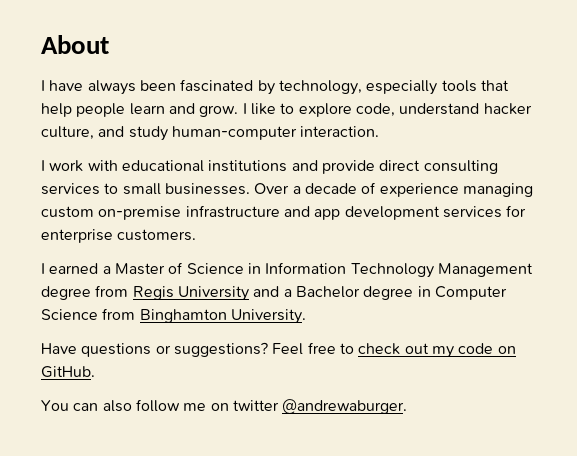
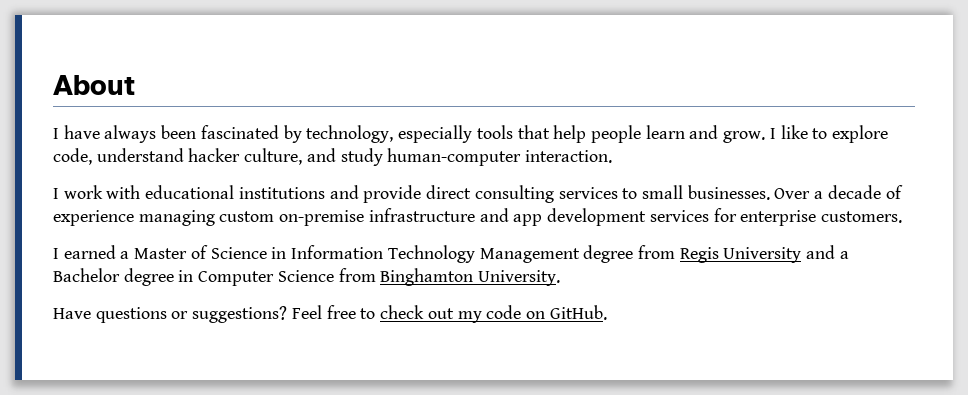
- You can also follow me on twitter @andrewaburger.

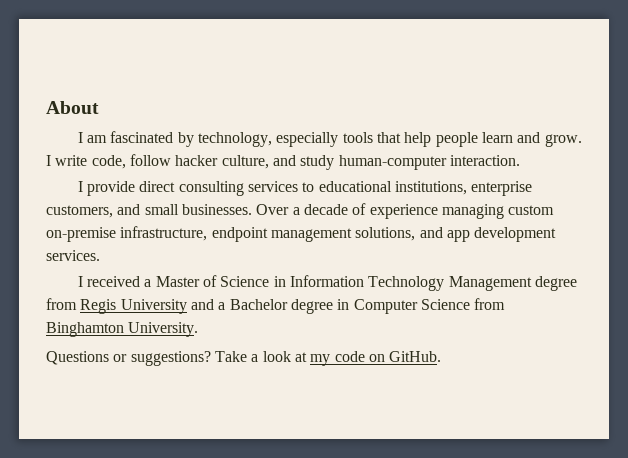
- I have always been fascinated by technology, especially tools that help people learn and grow.
+ I am fascinated by technology, especially tools that help people learn and grow.
- I like to explore code, understand hacker culture, and study human-computer interaction.
+ I write code, follow hacker culture, and study human-computer interaction.
- I work with educational institutions and provide direct consulting services to small businesses.
+ I provide direct consulting services to educational institutions, enterprise customers, and small businesses.
- Over a decade of experience managing custom on-premise infrastructure and app development services for enterprise customers.
- I earned a Master of Science in Information Technology Management degree from Regis University and a Bachelor degree in Computer Science from Binghamton University.
+ Over a decade of experience managing custom on-premise infrastructure, endpoint management solutions, and app development services.
+ I received a Master of Science in Information Technology Management degree from Regis University and a Bachelor degree in Computer Science from Binghamton University.
- Have questions or suggestions? Feel free to check out my code on GitHub.
+ Questions or suggestions? Take a look at my code on GitHub.

